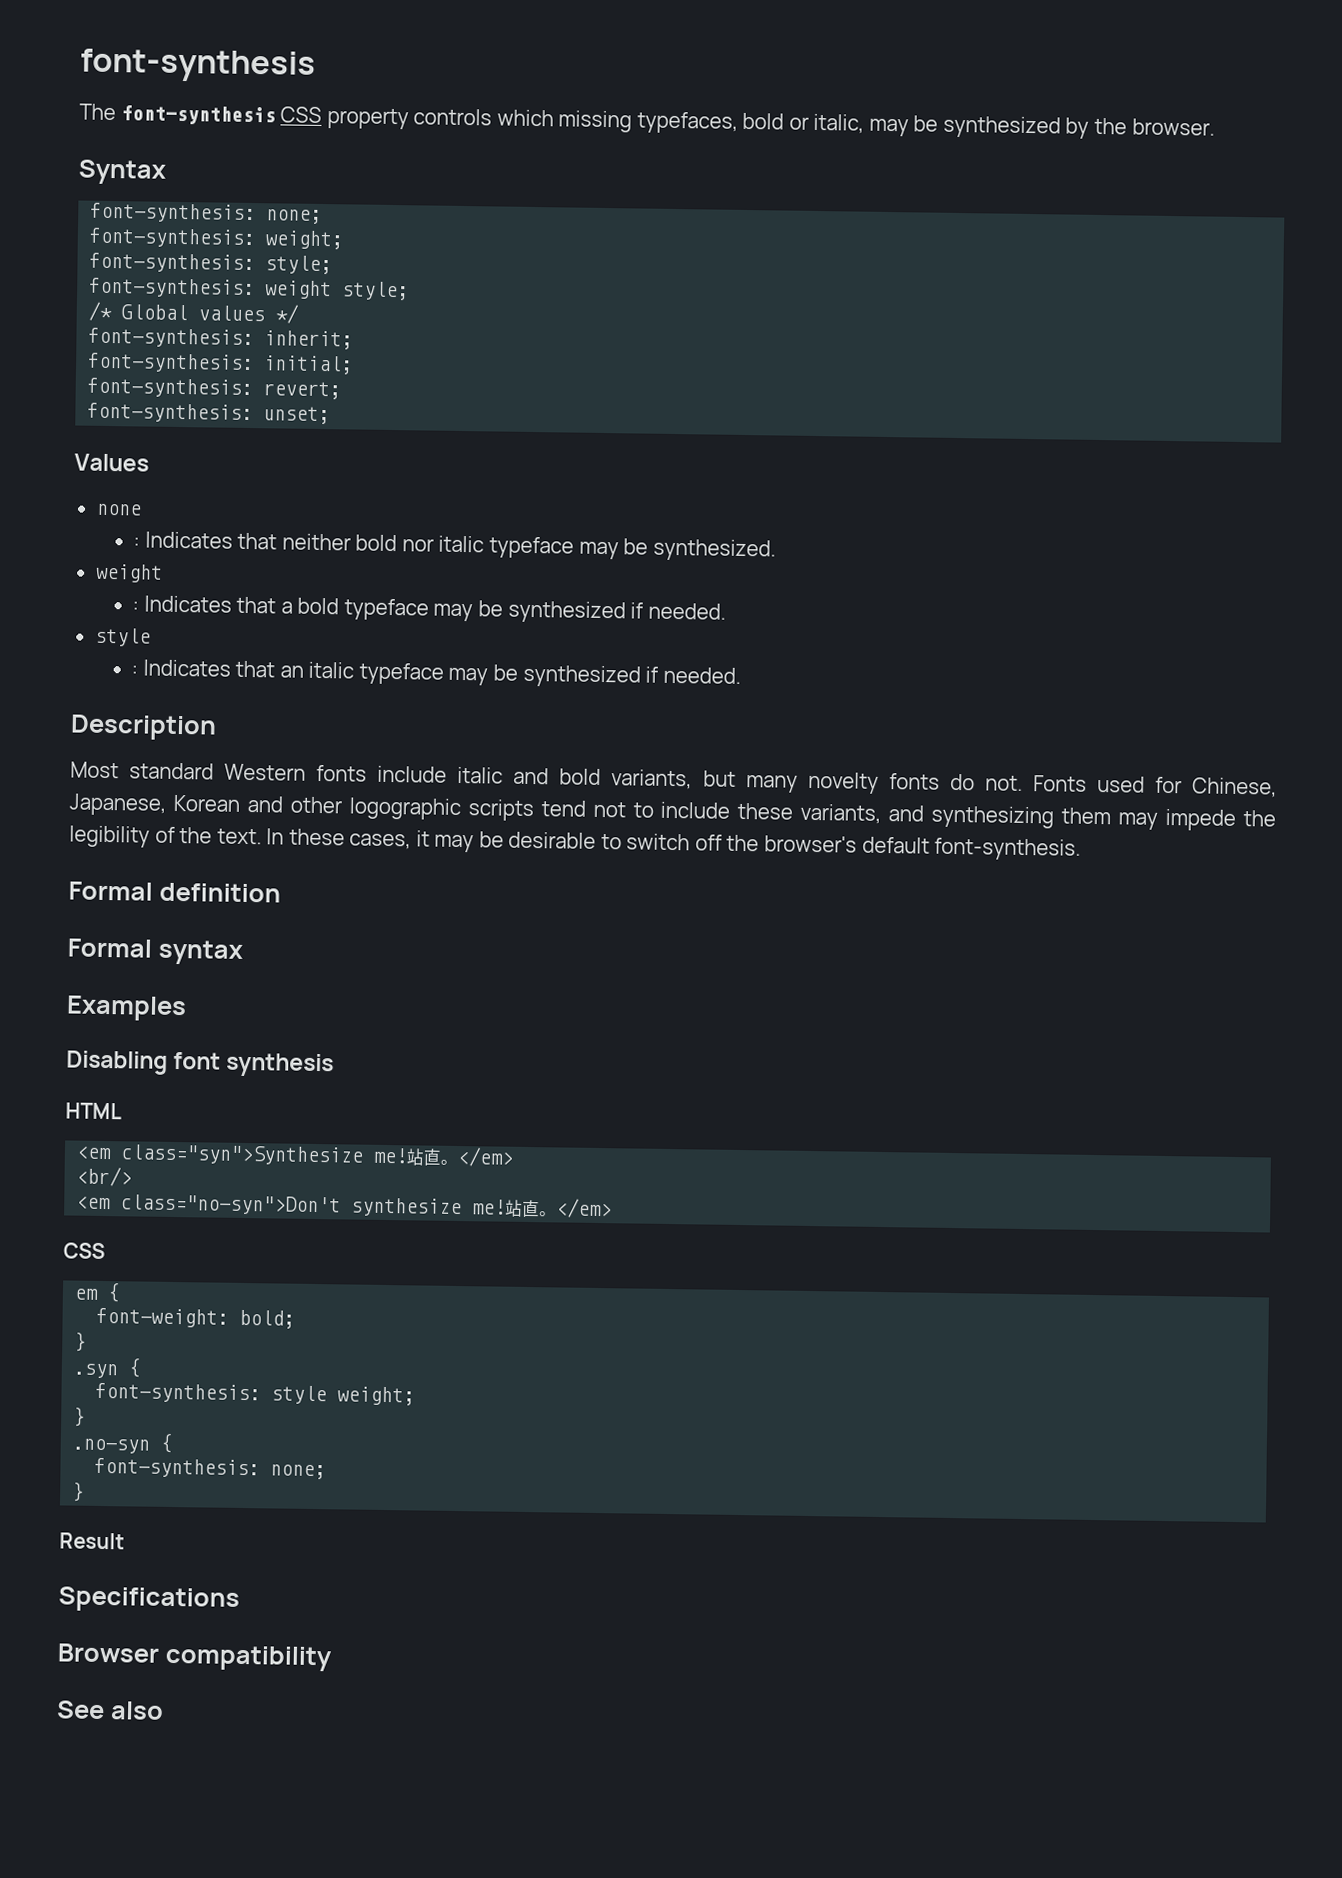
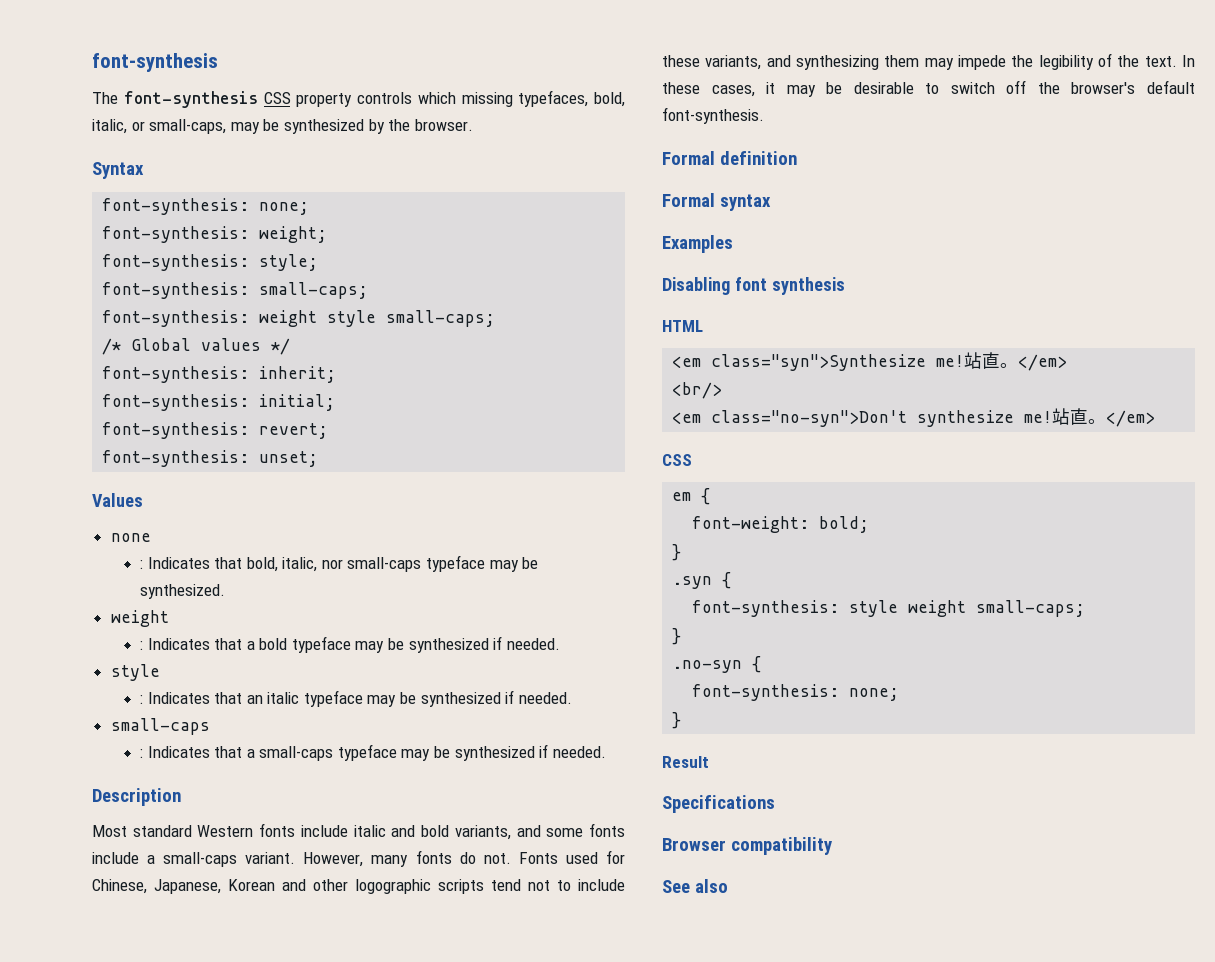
- The font-synthesis CSS property controls which missing typefaces, bold or italic, may be synthesized by the browser.
+ The font-synthesis CSS property controls which missing typefaces, bold, italic, or small-caps, may be synthesized by the browser.
+ font-synthesis: small-caps;
- font-synthesis: weight style;
+ font-synthesis: weight style small-caps;
- : Indicates that neither bold nor italic typeface may be synthesized.
+ : Indicates that bold, italic, nor small-caps typeface may be synthesized.
  : Indicates that an italic typeface may be synthesized if needed.
+ small-caps
+ : Indicates that a small-caps typeface may be synthesized if needed.
- Most standard Western fonts include italic and bold variants, but many novelty fonts do not.
+ Most standard Western fonts include italic and bold variants, and some fonts include a small-caps variant. However, many fonts do not.
- font-synthesis: style weight;
+ font-synthesis: style weight small-caps;

